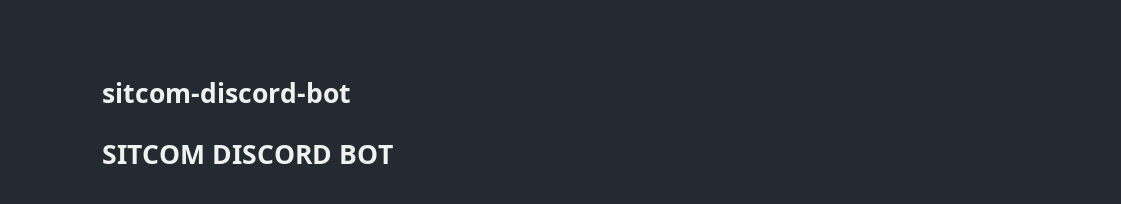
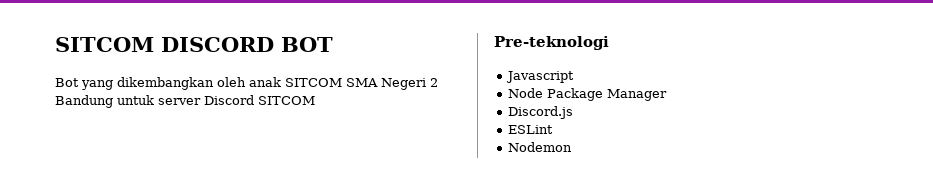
- sitcom-discord-bot
+ Bot yang dikembangkan oleh anak SITCOM SMA Negeri 2 Bandung untuk server Discord SITCOM
+ Pre-teknologi
+ Javascript
+ Node Package Manager
+ Discord.js
+ ESLint
+ Nodemon

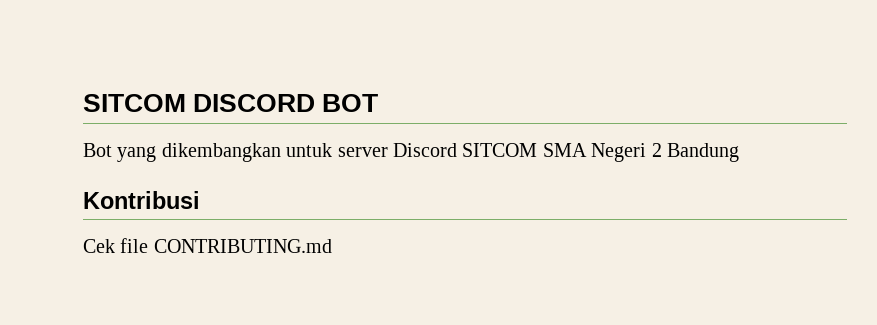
- Bot yang dikembangkan oleh anak SITCOM SMA Negeri 2 Bandung untuk server Discord SITCOM
- Pre-teknologi
- Javascript
- Node Package Manager
- Discord.js
- ESLint
- Nodemon
+ Bot yang dikembangkan untuk server Discord SITCOM SMA Negeri 2 Bandung
+ Kontribusi
+ Cek file CONTRIBUTING.md

